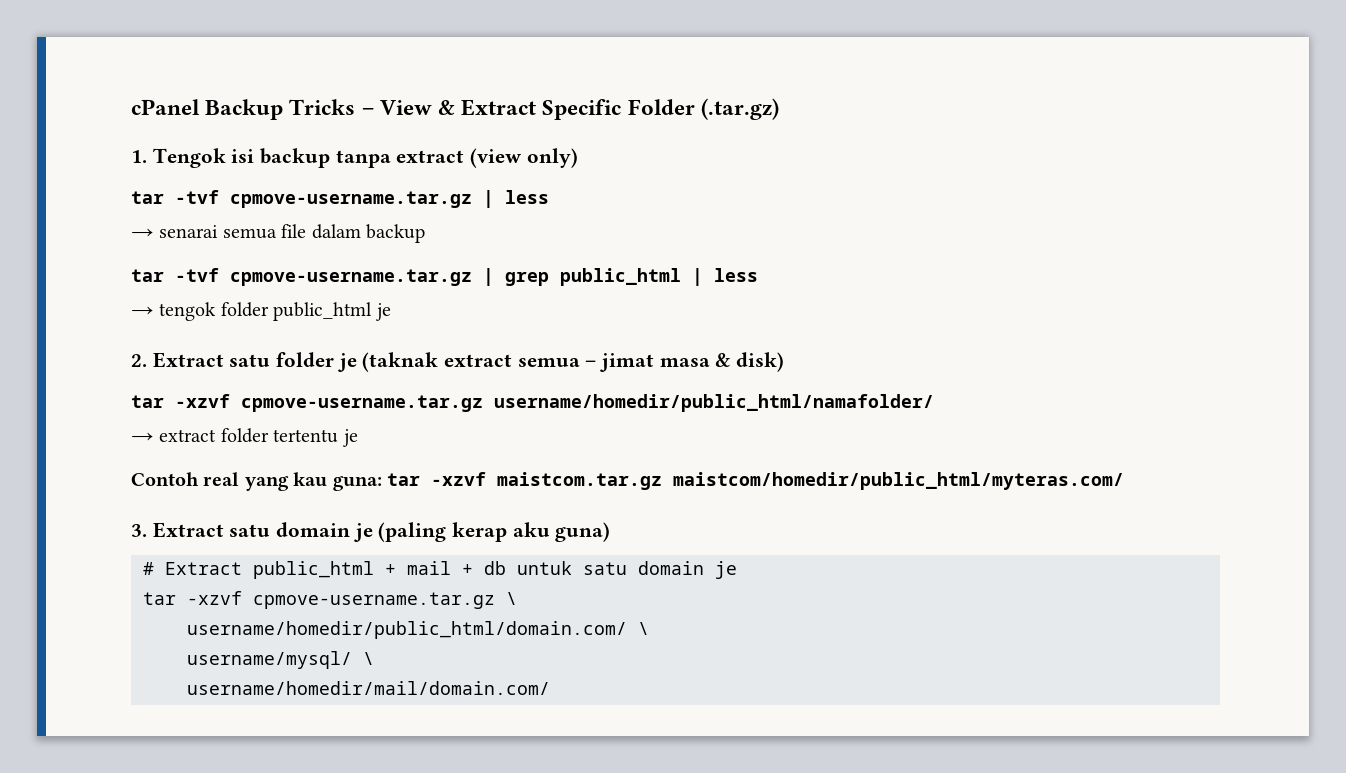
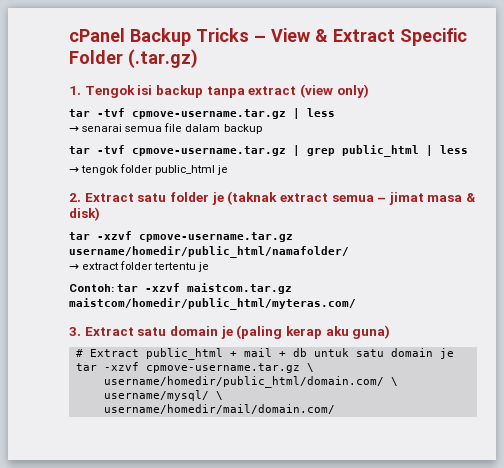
- Contoh real yang kau guna: tar -xzvf maistcom.tar.gz maistcom/homedir/public_html/myteras.com/
+ Contoh: tar -xzvf maistcom.tar.gz maistcom/homedir/public_html/myteras.com/

